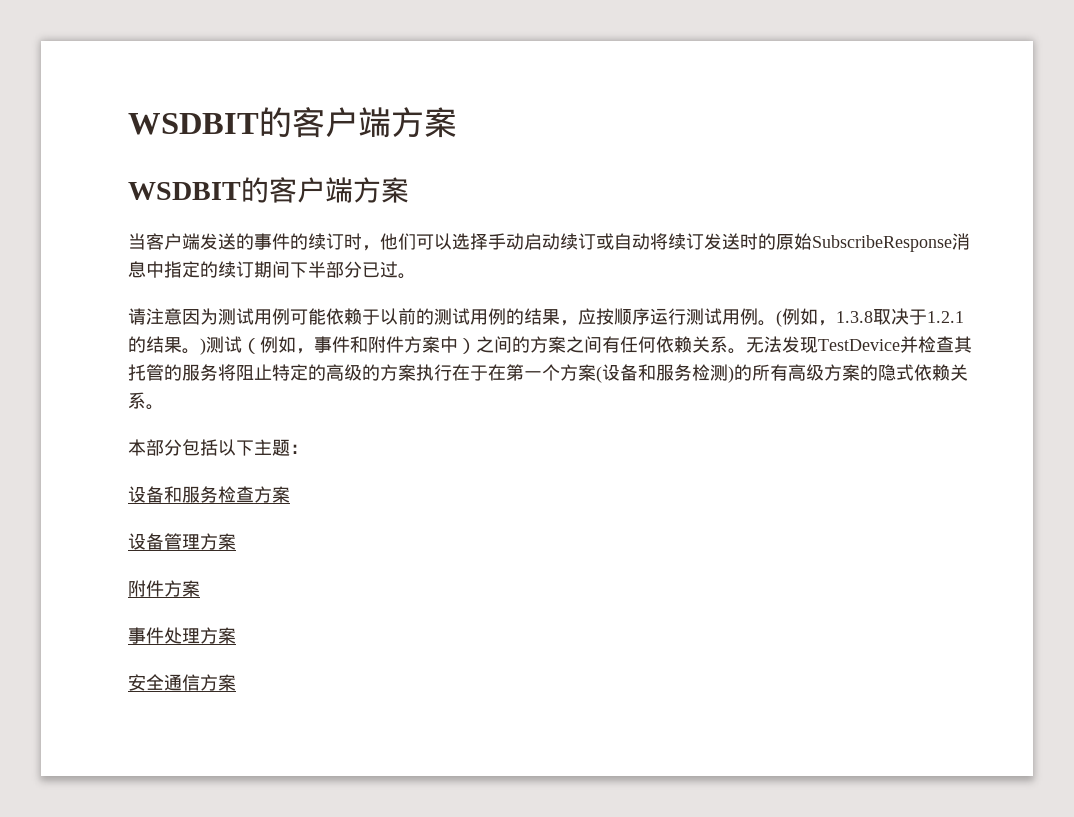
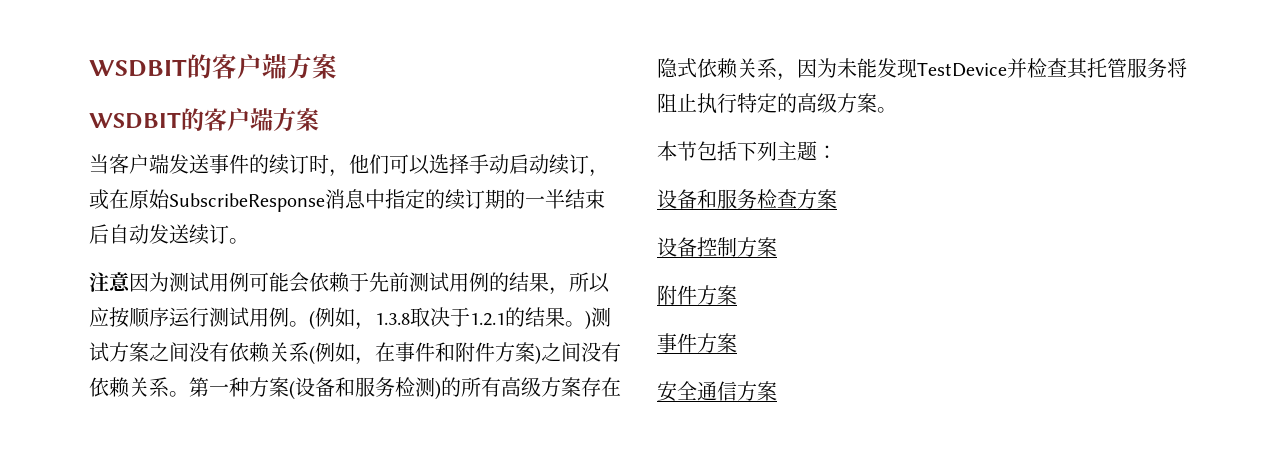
- 当客户端发送的事件的续订时，他们可以选择手动启动续订或自动将续订发送时的原始SubscribeResponse消息中指定的续订期间下半部分已过。
- 请注意因为测试用例可能依赖于以前的测试用例的结果，应按顺序运行测试用例。
+ 当客户端发送事件的续订时，他们可以选择手动启动续订，或在原始SubscribeResponse消息中指定的续订期的一半结束后自动发送续订。
+ 注意因为测试用例可能会依赖于先前测试用例的结果，所以应按顺序运行测试用例。
- (例如，1.3.8取决于1.2.1的结果。)测试（例如，事件和附件方案中）之间的方案之间有任何依赖关系。无法发现TestDevice并检查其托管的服务将阻止特定的高级的方案执行在于在第一个方案(设备和服务检测)的所有高级方案的隐式依赖关系。
- 本部分包括以下主题：
+ (例如，1.3.8取决于1.2.1的结果。)测试方案之间没有依赖关系(例如，在事件和附件方案)之间没有依赖关系。第一种方案(设备和服务检测)的所有高级方案存在隐式依赖关系，因为未能发现TestDevice并检查其托管服务将阻止执行特定的高级方案。
+ 本节包括下列主题：
- 设备管理方案
+ 设备控制方案
- 事件处理方案
+ 事件方案

